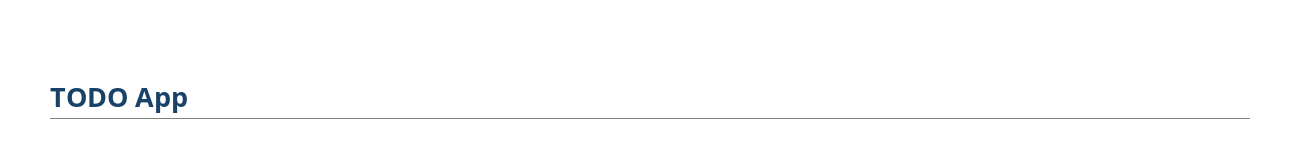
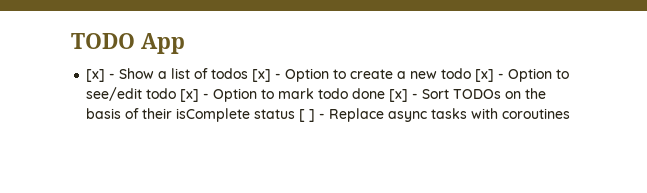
+ [x] - Show a list of todos [x] - Option to create a new todo [x] - Option to see/edit todo [x] - Option to mark todo done [x] - Sort TODOs on the basis of their isComplete status [ ] - Replace async tasks with coroutines

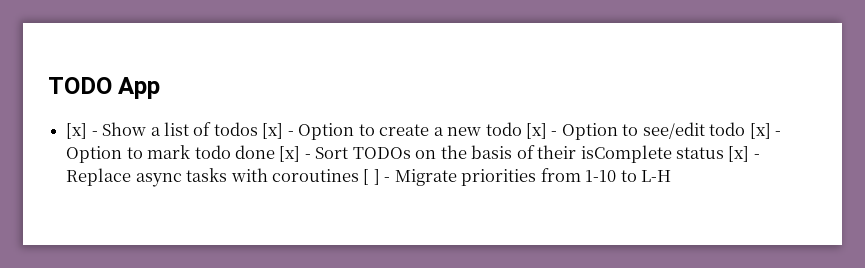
- [x] - Show a list of todos [x] - Option to create a new todo [x] - Option to see/edit todo [x] - Option to mark todo done [x] - Sort TODOs on the basis of their isComplete status [ ] - Replace async tasks with coroutines
+ [x] - Show a list of todos [x] - Option to create a new todo [x] - Option to see/edit todo [x] - Option to mark todo done [x] - Sort TODOs on the basis of their isComplete status [x] - Replace async tasks with coroutines [ ] - Migrate priorities from 1-10 to L-H

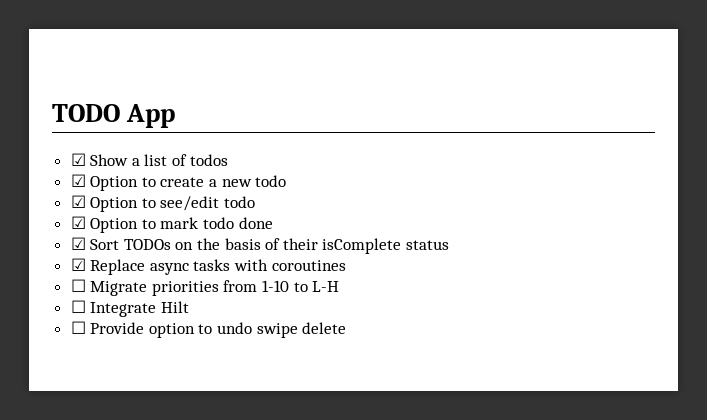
- [x] - Show a list of todos [x] - Option to create a new todo [x] - Option to see/edit todo [x] - Option to mark todo done [x] - Sort TODOs on the basis of their isComplete status [x] - Replace async tasks with coroutines [ ] - Migrate priorities from 1-10 to L-H
+ ☑ Show a list of todos
+ ☑ Option to create a new todo
+ ☑ Option to see/edit todo
+ ☑ Option to mark todo done
+ ☑ Sort TODOs on the basis of their isComplete status
+ ☑ Replace async tasks with coroutines
+ ☐ Migrate priorities from 1-10 to L-H
+ ☐ Integrate Hilt
+ ☐ Provide option to undo swipe delete

